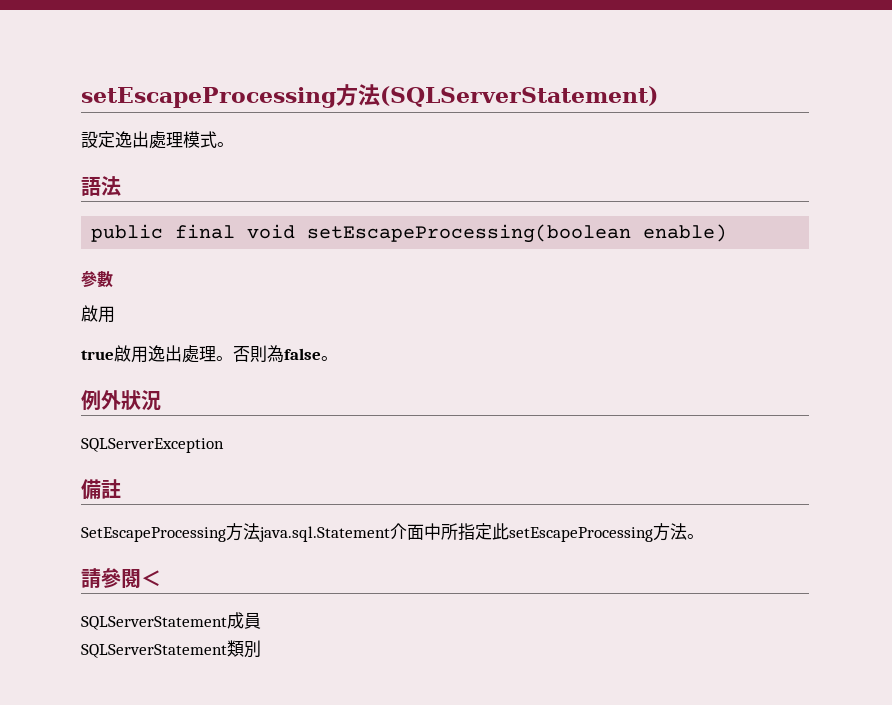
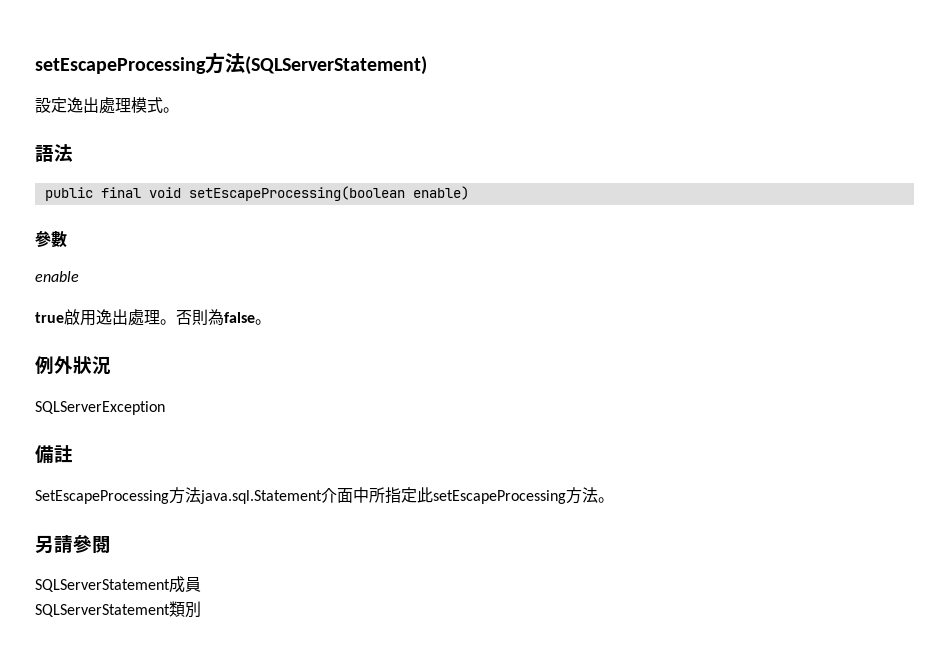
  參數
- 啟用
+ enable
- 請參閱＜
+ 另請參閱

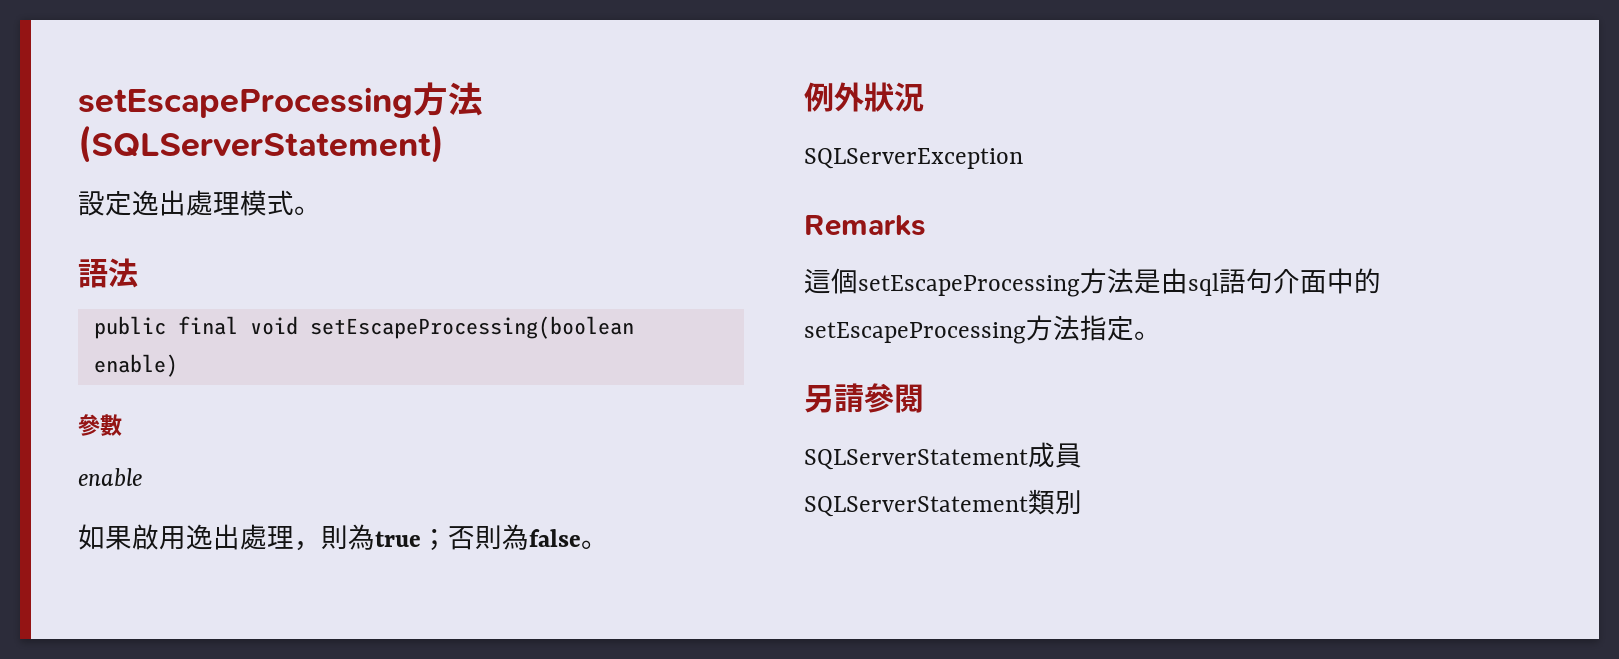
- true啟用逸出處理。否則為false。
+ 如果啟用逸出處理，則為true；否則為false。
- 備註
- SetEscapeProcessing方法java.sql.Statement介面中所指定此setEscapeProcessing方法。
+ Remarks
+ 這個setEscapeProcessing方法是由sql語句介面中的setEscapeProcessing方法指定。

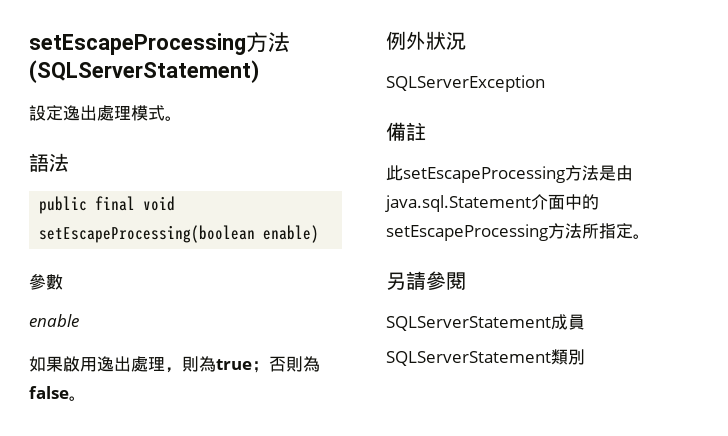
- Remarks
- 這個setEscapeProcessing方法是由sql語句介面中的setEscapeProcessing方法指定。
+ 備註
+ 此setEscapeProcessing方法是由java.sql.Statement介面中的setEscapeProcessing方法所指定。

